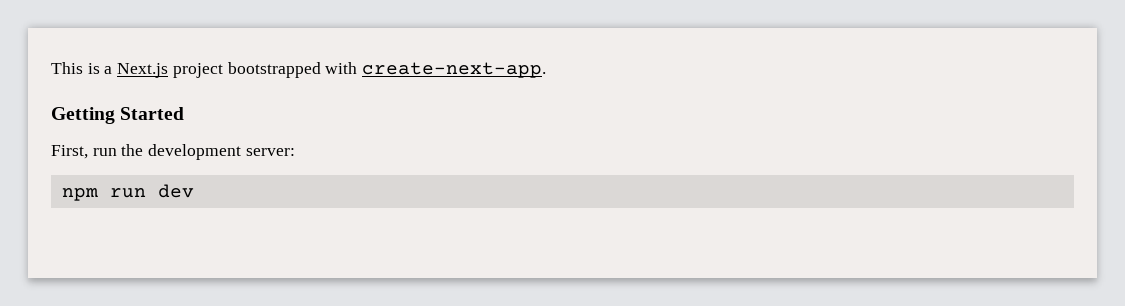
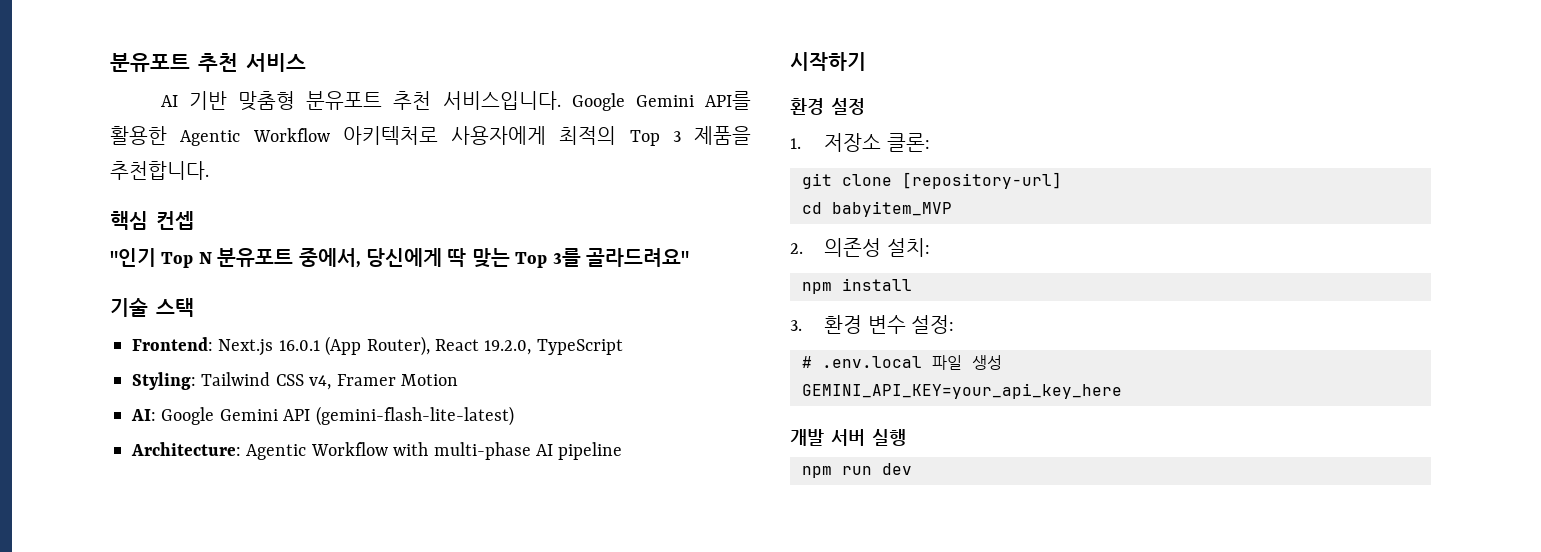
- This is a Next.js project bootstrapped with create-next-app.
- Getting Started
- First, run the development server:
+ 분유포트 추천 서비스
+ AI 기반 맞춤형 분유포트 추천 서비스입니다. Google Gemini API를 활용한 Agentic Workflow 아키텍처로 사용자에게 최적의 Top 3 제품을 추천합니다.
+ 핵심 컨셉
+ "인기 Top N 분유포트 중에서, 당신에게 딱 맞는 Top 3를 골라드려요"
+ 기술 스택
+ Frontend: Next.js 16.0.1 (App Router), React 19.2.0, TypeScript
+ Styling: Tailwind CSS v4, Framer Motion
+ AI: Google Gemini API (gemini-flash-lite-latest)
+ Architecture: Agentic Workflow with multi-phase AI pipeline
+ 시작하기
+ 환경 설정
+ 1. 저장소 클론:
+ git clone [repository-url]
+ cd babyitem_MVP
+ 2. 의존성 설치:
+ npm install
+ 3. 환경 변수 설정:
+ # .env.local 파일 생성
+ GEMINI_API_KEY=your_api_key_here
+ 개발 서버 실행

